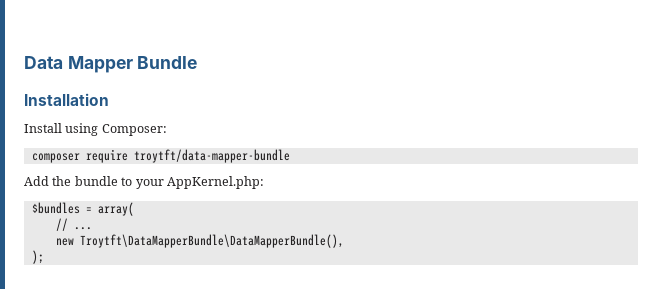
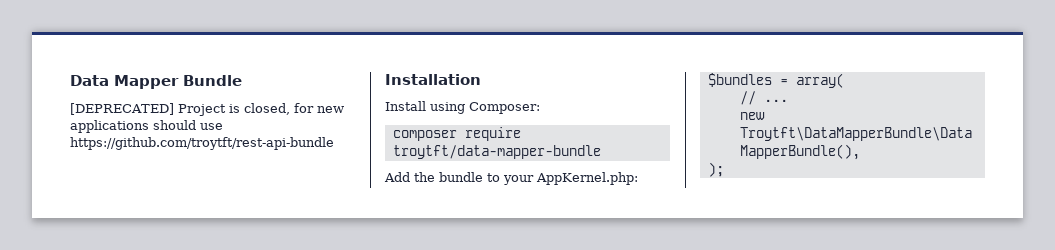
+ [DEPRECATED] Project is closed, for new applications should use https://github.com/troytft/rest-api-bundle

